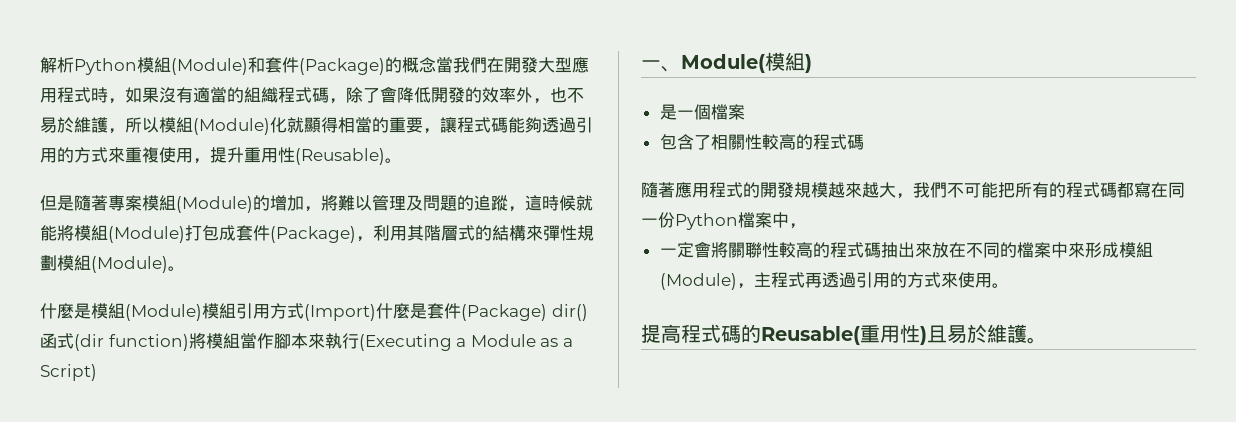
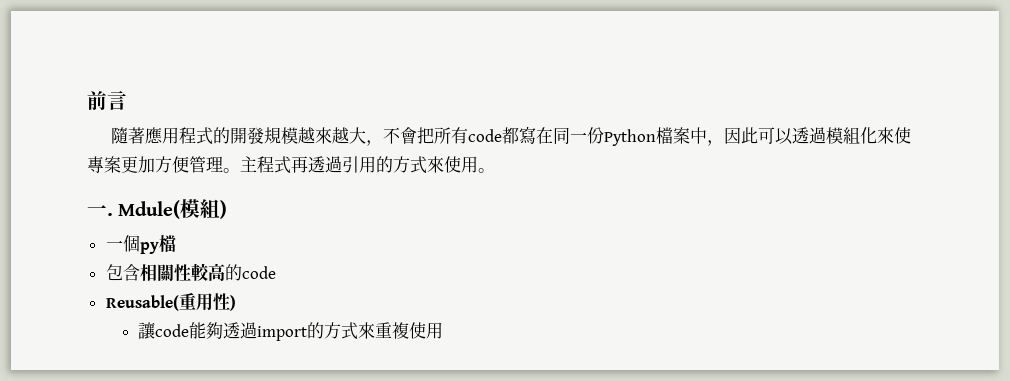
- 解析Python模組(Module)和套件(Package)的概念當我們在開發大型應用程式時，如果沒有適當的組織程式碼，除了會降低開發的效率外，也不易於維護，所以模組(Module)化就顯得相當的重要，讓程式碼能夠透過引用的方式來重複使用，提升重用性(Reusable)。
- 但是隨著專案模組(Module)的增加，將難以管理及問題的追蹤，這時候就能將模組(Module)打包成套件(Package)，利用其階層式的結構來彈性規劃模組(Module)。
- 什麼是模組(Module)模組引用方式(Import)什麼是套件(Package) dir()函式(dir function)將模組當作腳本來執行(Executing a Module as a Script)
- 一、Module(模組)
- 是一個檔案
- 包含了相關性較高的程式碼
+ 前言
- 隨著應用程式的開發規模越來越大，我們不可能把所有的程式碼都寫在同一份Python檔案中，
- 一定會將關聯性較高的程式碼抽出來放在不同的檔案中來形成模組(Module)，主程式再透過引用的方式來使用。
+ 隨著應用程式的開發規模越來越大，不會把所有code都寫在同一份Python檔案中，因此可以透過模組化來使專案更加方便管理。主程式再透過引用的方式來使用。
- 提高程式碼的Reusable(重用性)且易於維護。
+ 一. Mdule(模組)
+ 一個py檔
+ 包含相關性較高的code
+ Reusable(重用性)
+ 讓code能夠透過import的方式來重複使用

